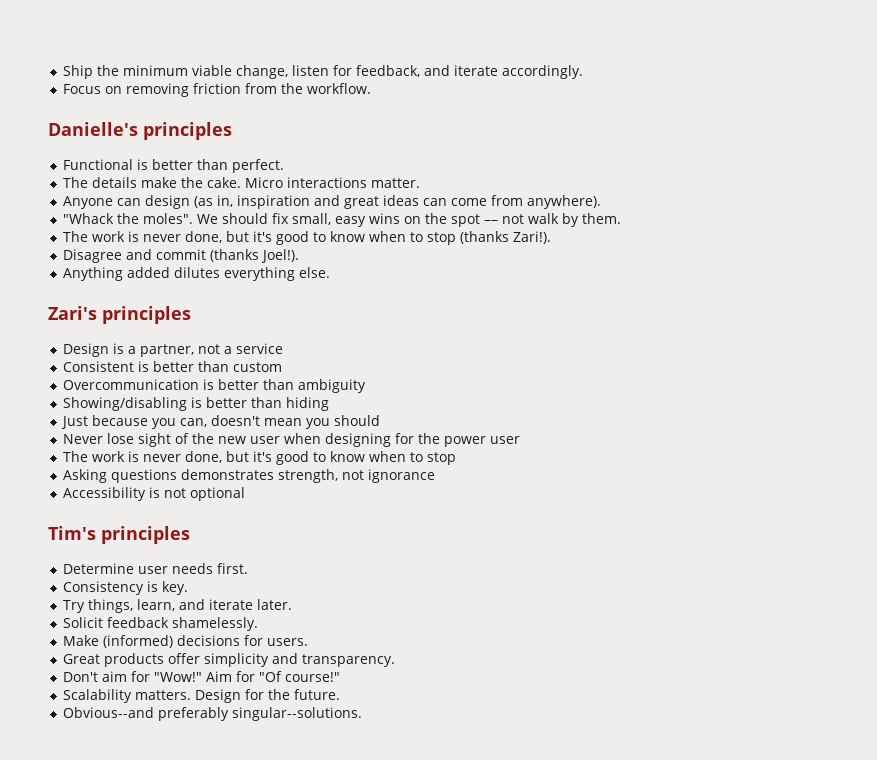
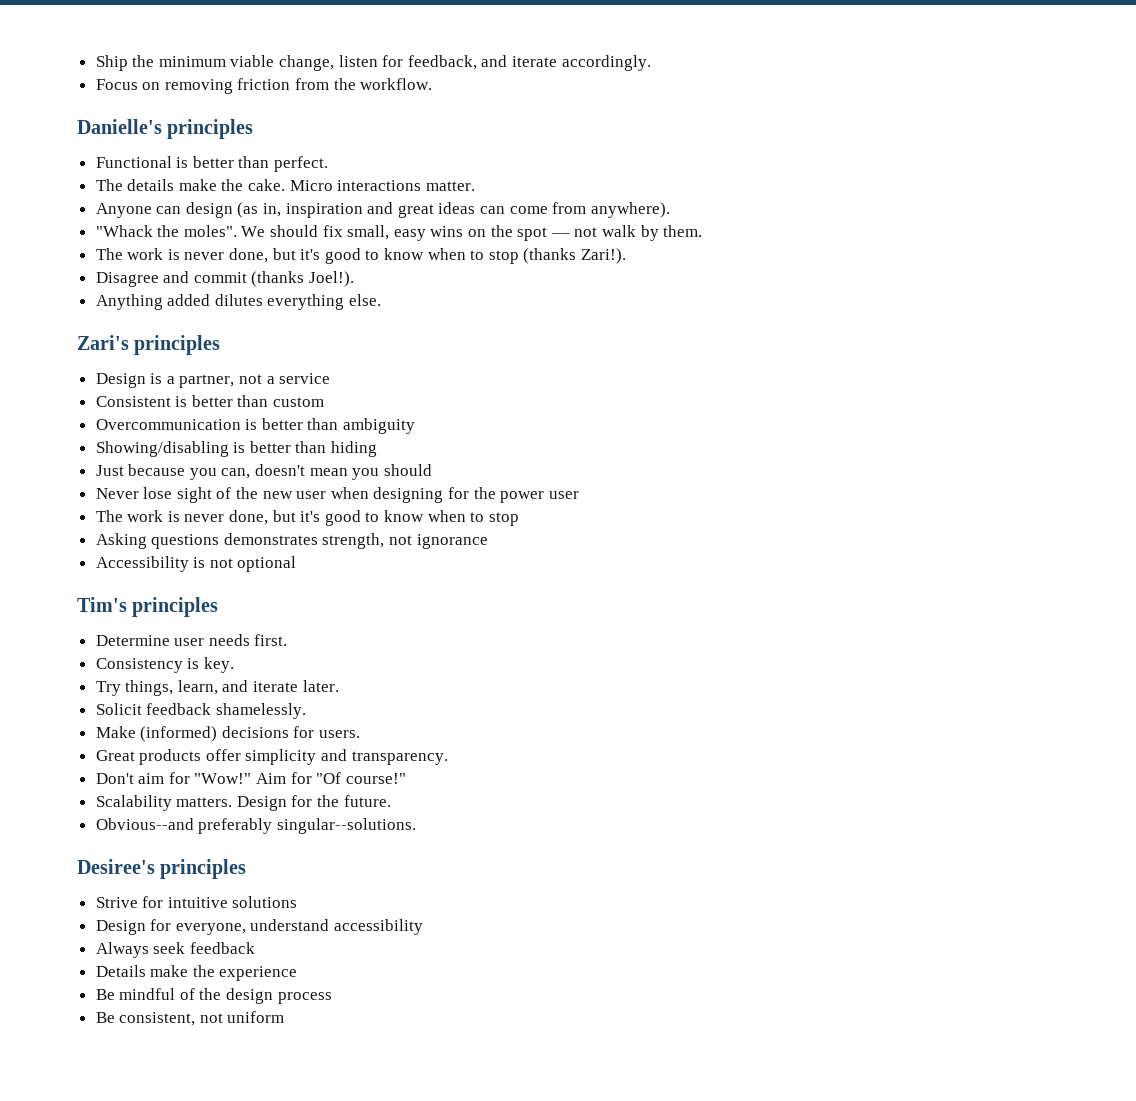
+ Desiree's principles
+ Strive for intuitive solutions
+ Design for everyone, understand accessibility
+ Always seek feedback
+ Details make the experience
+ Be mindful of the design process
+ Be consistent, not uniform

